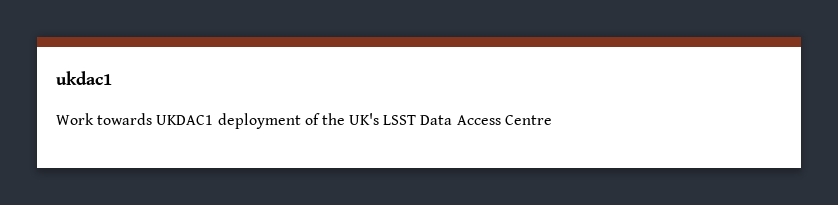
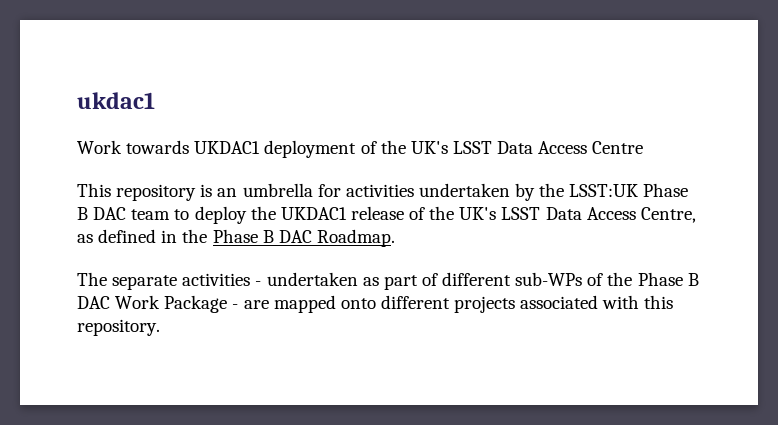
+ This repository is an umbrella for activities undertaken by the LSST:UK Phase B DAC team to deploy the UKDAC1 release of the UK's LSST Data Access Centre, as defined in the Phase B DAC Roadmap.
+ The separate activities - undertaken as part of different sub-WPs of the Phase B DAC Work Package - are mapped onto different projects associated with this repository.

